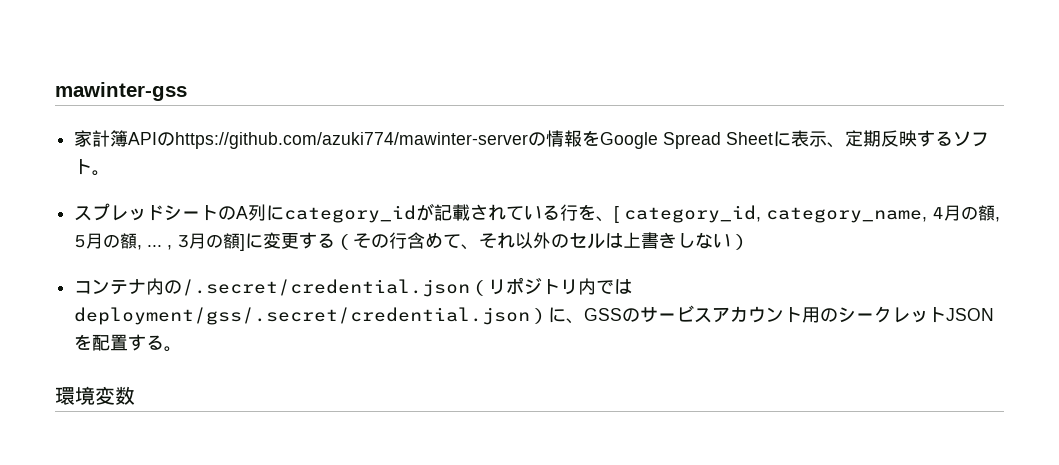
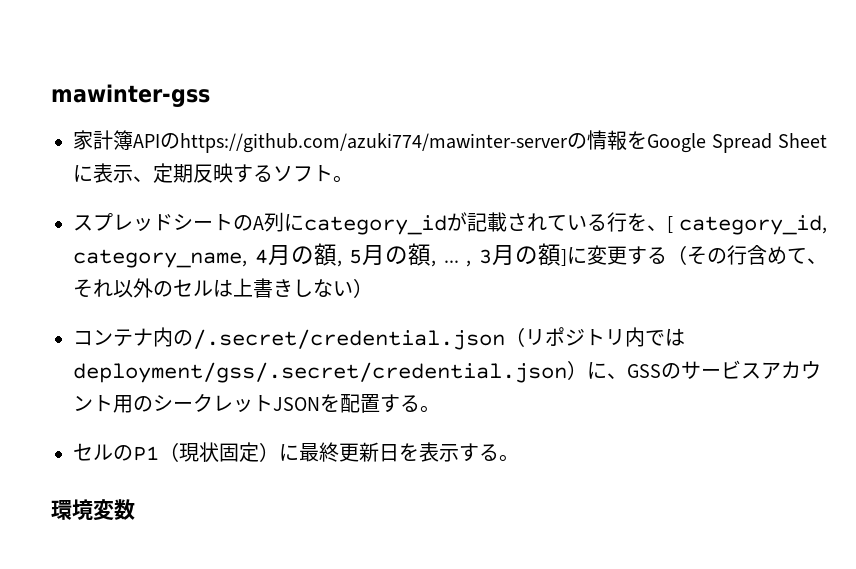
+ セルのP1（現状固定）に最終更新日を表示する。

